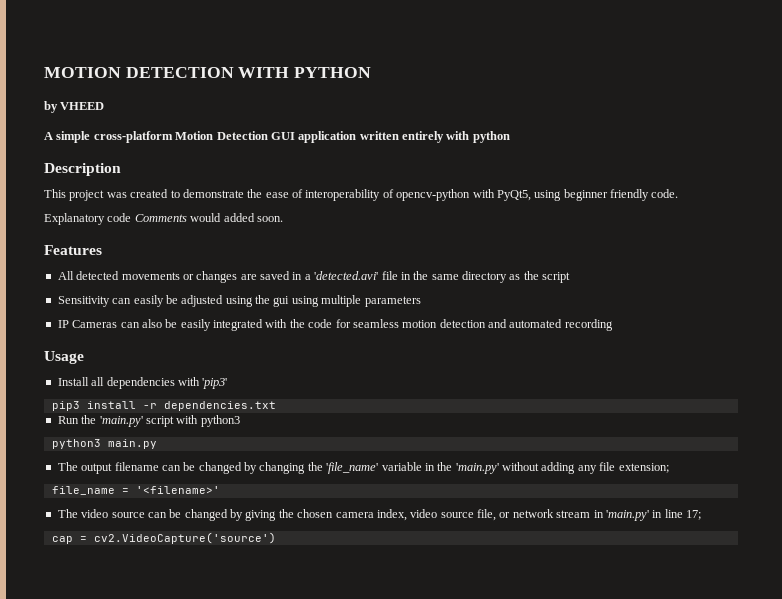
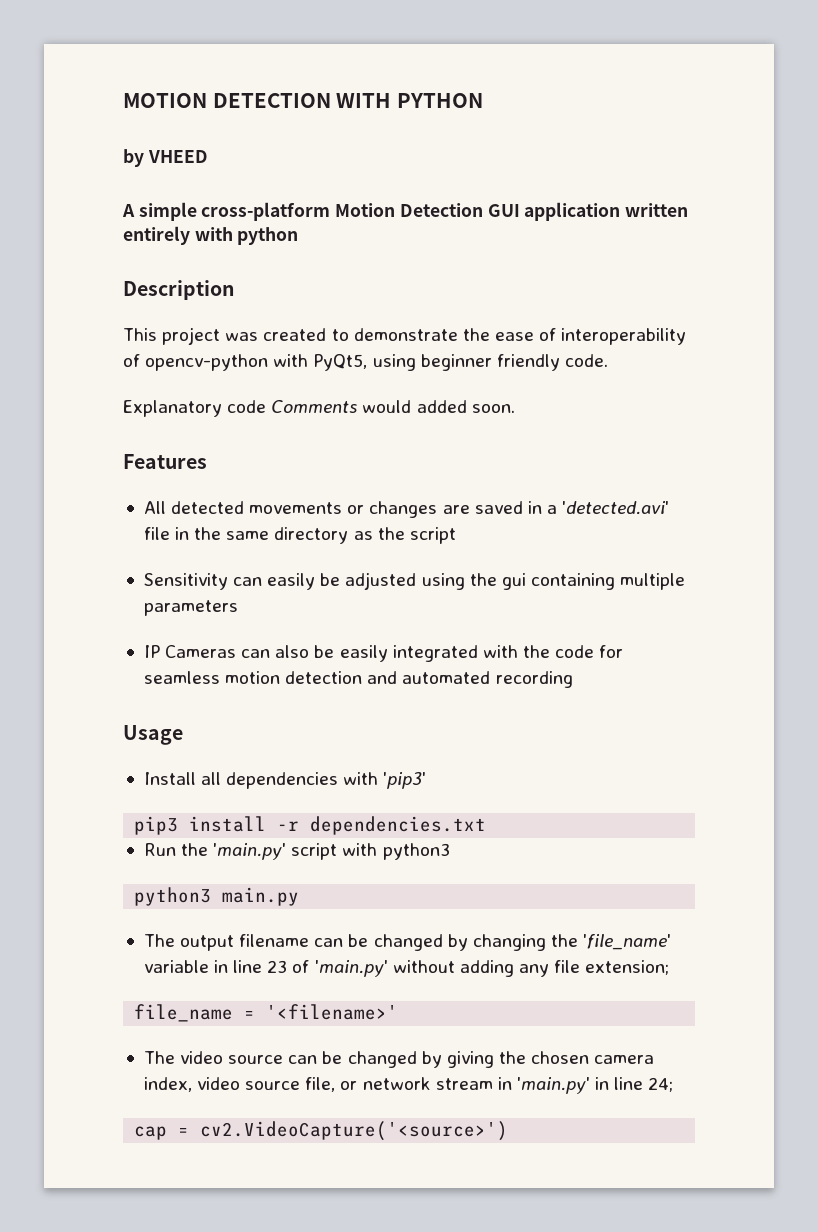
- Sensitivity can easily be adjusted using the gui using multiple parameters
+ Sensitivity can easily be adjusted using the gui containing multiple parameters
- The output filename can be changed by changing the 'file_name' variable in the 'main.py' without adding any file extension;
+ The output filename can be changed by changing the 'file_name' variable in line 23 of 'main.py' without adding any file extension;
- The video source can be changed by giving the chosen camera index, video source file, or network stream in 'main.py' in line 17;
+ The video source can be changed by giving the chosen camera index, video source file, or network stream in 'main.py' in line 24;
- cap = cv2.VideoCapture('source')
+ cap = cv2.VideoCapture('<source>')

